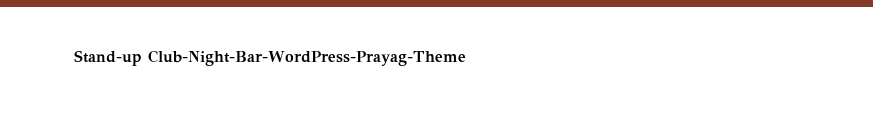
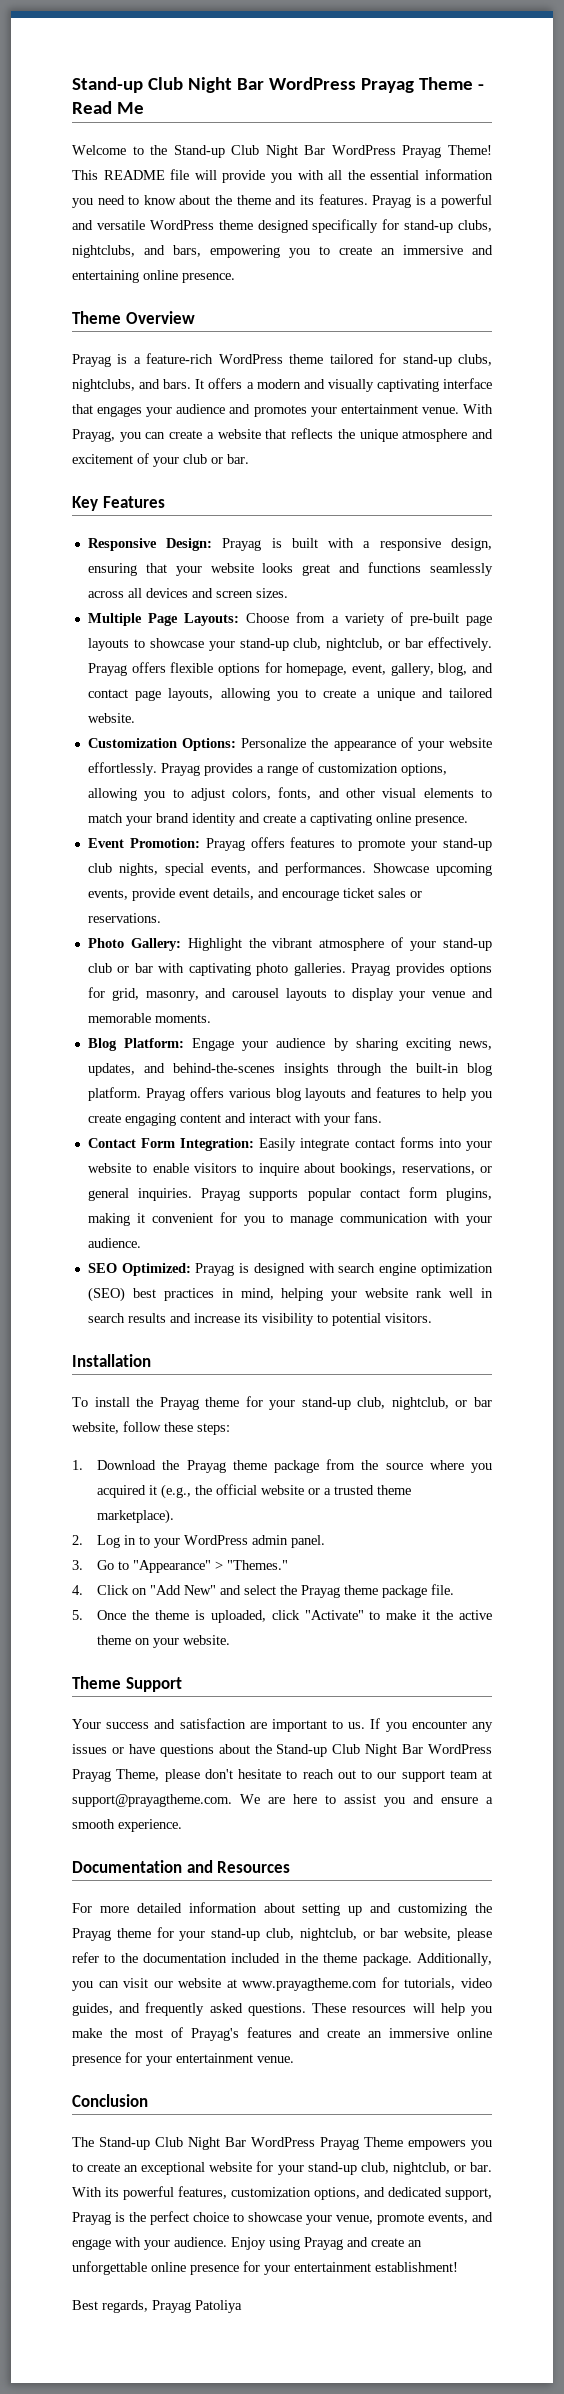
- Stand-up Club-Night-Bar-WordPress-Prayag-Theme
+ Stand-up Club Night Bar WordPress Prayag Theme - Read Me
+ Welcome to the Stand-up Club Night Bar WordPress Prayag Theme! This README file will provide you with all the essential information you need to know about the theme and its features. Prayag is a powerful and versatile WordPress theme designed specifically for stand-up clubs, nightclubs, and bars, empowering you to create an immersive and entertaining online presence.
+ Theme Overview
+ Prayag is a feature-rich WordPress theme tailored for stand-up clubs, nightclubs, and bars. It offers a modern and visually captivating interface that engages your audience and promotes your entertainment venue. With Prayag, you can create a website that reflects the unique atmosphere and excitement of your club or bar.
+ Key Features
+ Responsive Design: Prayag is built with a responsive design, ensuring that your website looks great and functions seamlessly across all devices and screen sizes.
+ Multiple Page Layouts: Choose from a variety of pre-built page layouts to showcase your stand-up club, nightclub, or bar effectively. Prayag offers flexible options for homepage, event, gallery, blog, and contact page layouts, allowing you to create a unique and tailored website.
+ Customization Options: Personalize the appearance of your website effortlessly. Prayag provides a range of customization options, allowing you to adjust colors, fonts, and other visual elements to match your brand identity and create a captivating online presence.
+ Event Promotion: Prayag offers features to promote your stand-up club nights, special events, and performances. Showcase upcoming events, provide event details, and encourage ticket sales or reservations.
+ Photo Gallery: Highlight the vibrant atmosphere of your stand-up club or bar with captivating photo galleries. Prayag provides options for grid, masonry, and carousel layouts to display your venue and memorable moments.
+ Blog Platform: Engage your audience by sharing exciting news, updates, and behind-the-scenes insights through the built-in blog platform. Prayag offers various blog layouts and features to help you create engaging content and interact with your fans.
+ Contact Form Integration: Easily integrate contact forms into your website to enable visitors to inquire about bookings, reservations, or general inquiries. Prayag supports popular contact form plugins, making it convenient for you to manage communication with your audience.
+ SEO Optimized: Prayag is designed with search engine optimization (SEO) best practices in mind, helping your website rank well in search results and increase its visibility to potential visitors.
+ Installation
+ To install the Prayag theme for your stand-up club, nightclub, or bar website, follow these steps:
+ 1. Download the Prayag theme package from the source where you acquired it (e.g., the official website or a trusted theme marketplace).
+ 2. Log in to your WordPress admin panel.
+ 3. Go to "Appearance" > "Themes."
+ 4. Click on "Add New" and select the Prayag theme package file.
+ 5. Once the theme is uploaded, click "Activate" to make it the active theme on your website.
+ Theme Support
+ Your success and satisfaction are important to us. If you encounter any issues or have questions about the Stand-up Club Night Bar WordPress Prayag Theme, please don't hesitate to reach out to our support team at support@prayagtheme.com. We are here to assist you and ensure a smooth experience.
+ Documentation and Resources
+ For more detailed information about setting up and customizing the Prayag theme for your stand-up club, nightclub, or bar website, please refer to the documentation included in the theme package. Additionally, you can visit our website at www.prayagtheme.com for tutorials, video guides, and frequently asked questions. These resources will help you make the most of Prayag's features and create an immersive online presence for your entertainment venue.
+ Conclusion
+ The Stand-up Club Night Bar WordPress Prayag Theme empowers you to create an exceptional website for your stand-up club, nightclub, or bar. With its powerful features, customization options, and dedicated support, Prayag is the perfect choice to showcase your venue, promote events, and engage with your audience. Enjoy using Prayag and create an unforgettable online presence for your entertainment establishment!
+ Best regards, Prayag Patoliya

